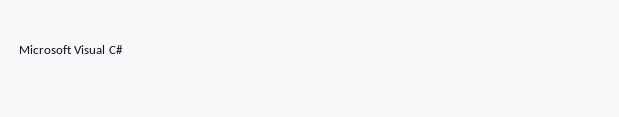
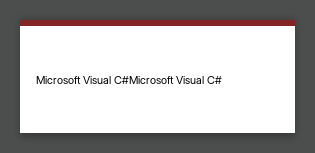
- Microsoft Visual C#
+ Microsoft Visual C#Microsoft Visual C#

